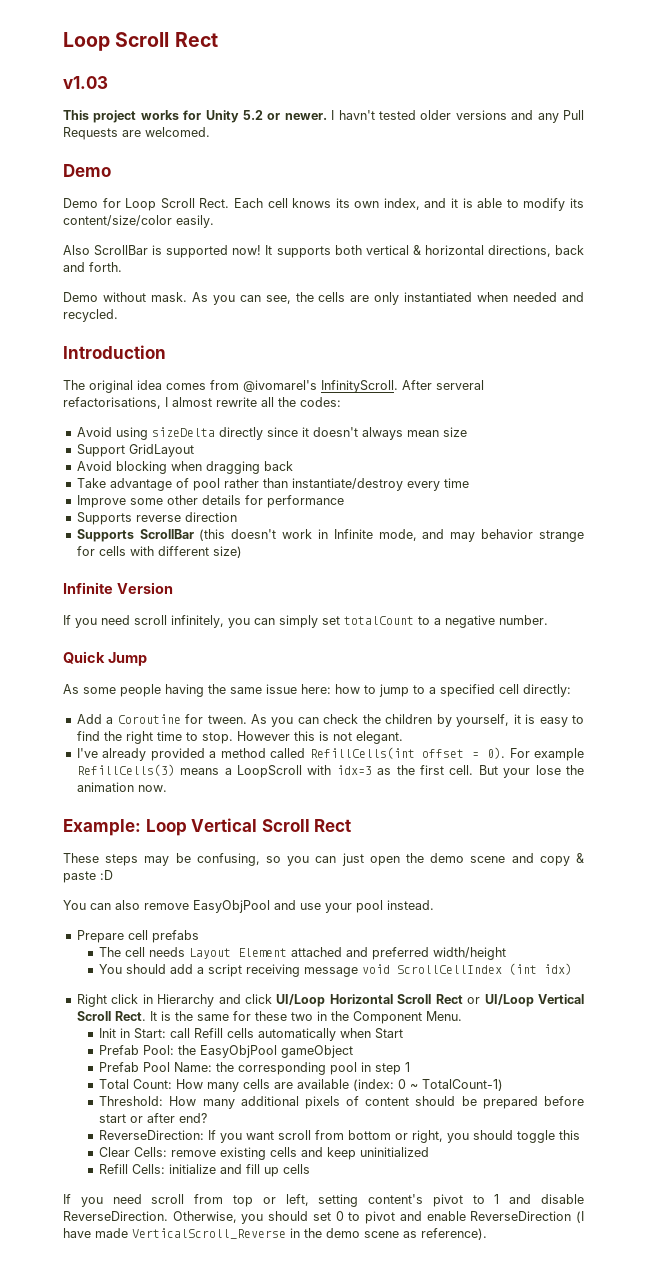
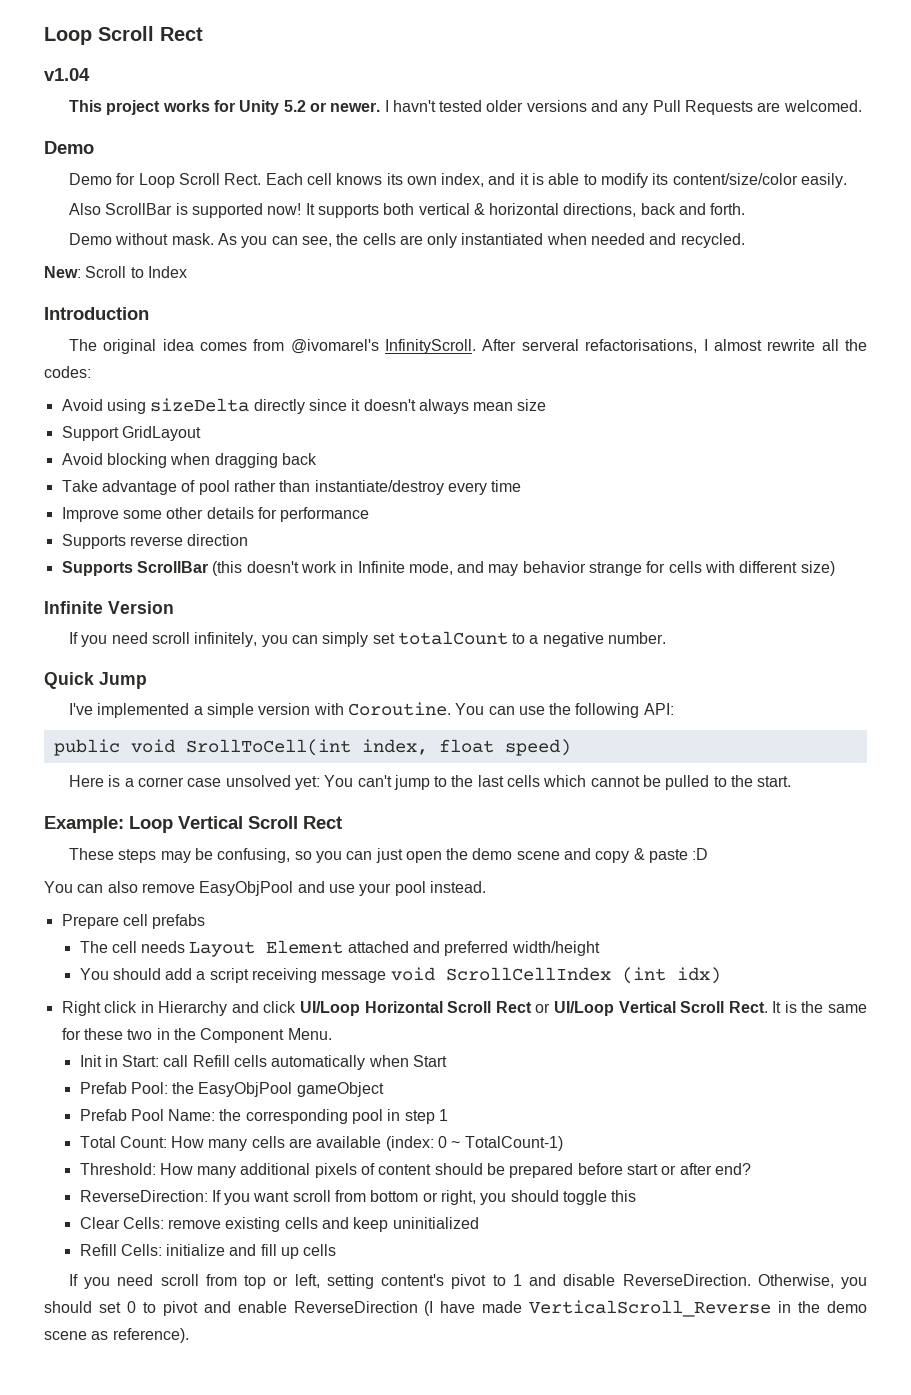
- v1.03
+ v1.04
+ New: Scroll to Index
- As some people having the same issue here: how to jump to a specified cell directly:
- Add a Coroutine for tween. As you can check the children by yourself, it is easy to find the right time to stop. However this is not elegant.
- I've already provided a method called RefillCells(int offset = 0). For example RefillCells(3) means a LoopScroll with idx=3 as the first cell. But your lose the animation now.
+ I've implemented a simple version with Coroutine. You can use the following API:
+ public void SrollToCell(int index, float speed)
+ Here is a corner case unsolved yet: You can't jump to the last cells which cannot be pulled to the start.

